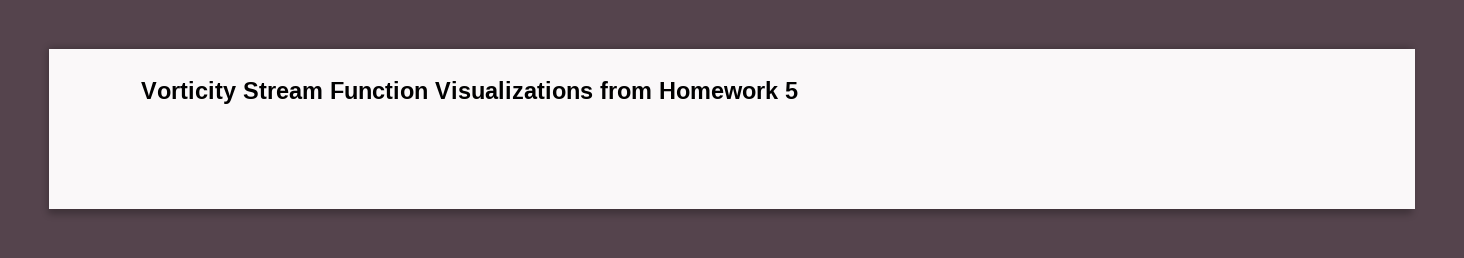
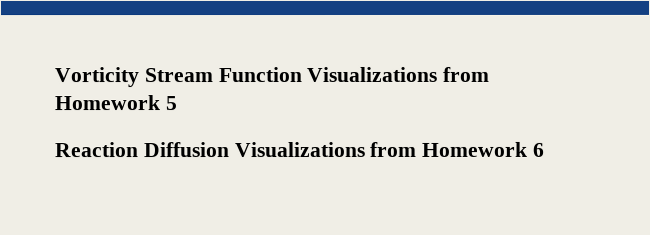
+ Reaction Diffusion Visualizations from Homework 6

